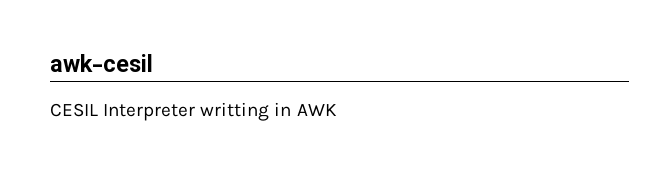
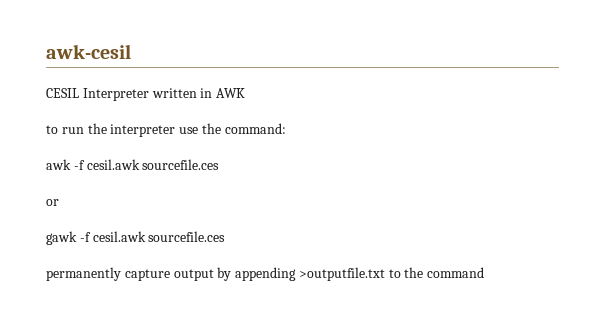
- CESIL Interpreter writting in AWK
+ CESIL Interpreter written in AWK
+ to run the interpreter use the command:
+ awk -f cesil.awk sourcefile.ces
+ or
+ gawk -f cesil.awk sourcefile.ces
+ permanently capture output by appending >outputfile.txt to the command

